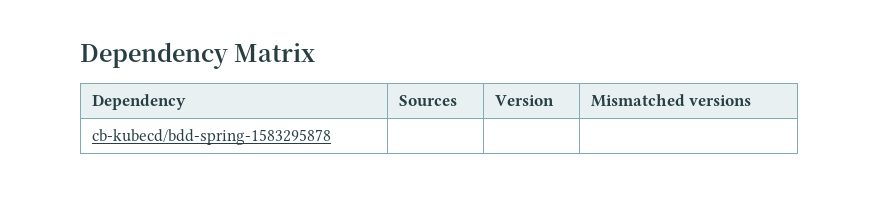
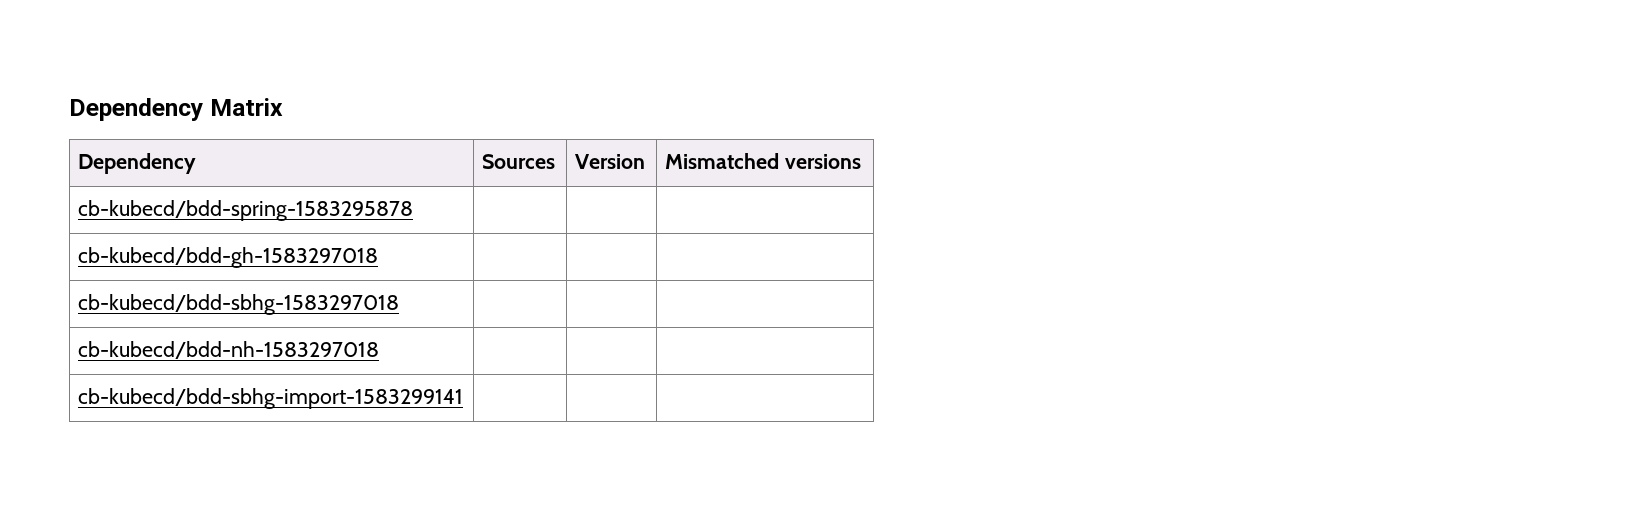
+ cb-kubecd/bdd-gh-1583297018 | | |
+ cb-kubecd/bdd-sbhg-1583297018 | | |
+ cb-kubecd/bdd-nh-1583297018 | | |
+ cb-kubecd/bdd-sbhg-import-1583299141 | | |

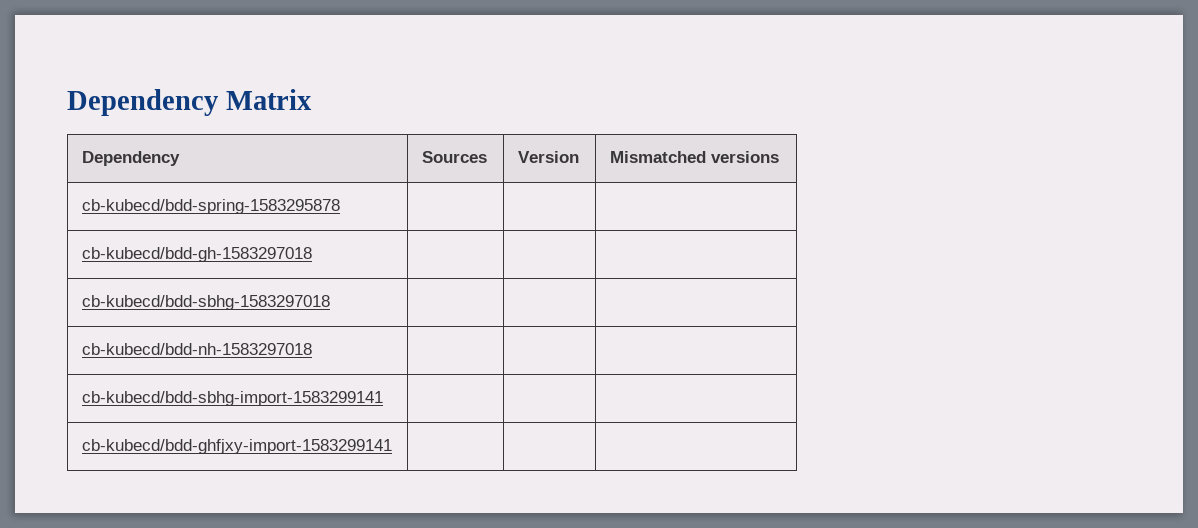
+ cb-kubecd/bdd-ghfjxy-import-1583299141 | | |

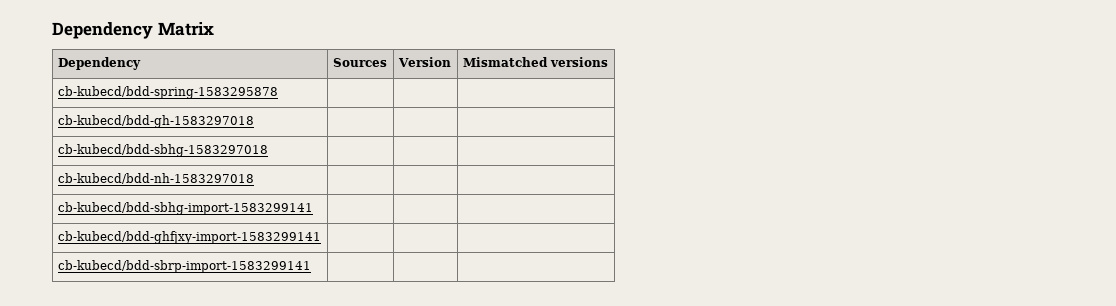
+ cb-kubecd/bdd-sbrp-import-1583299141 | | |

